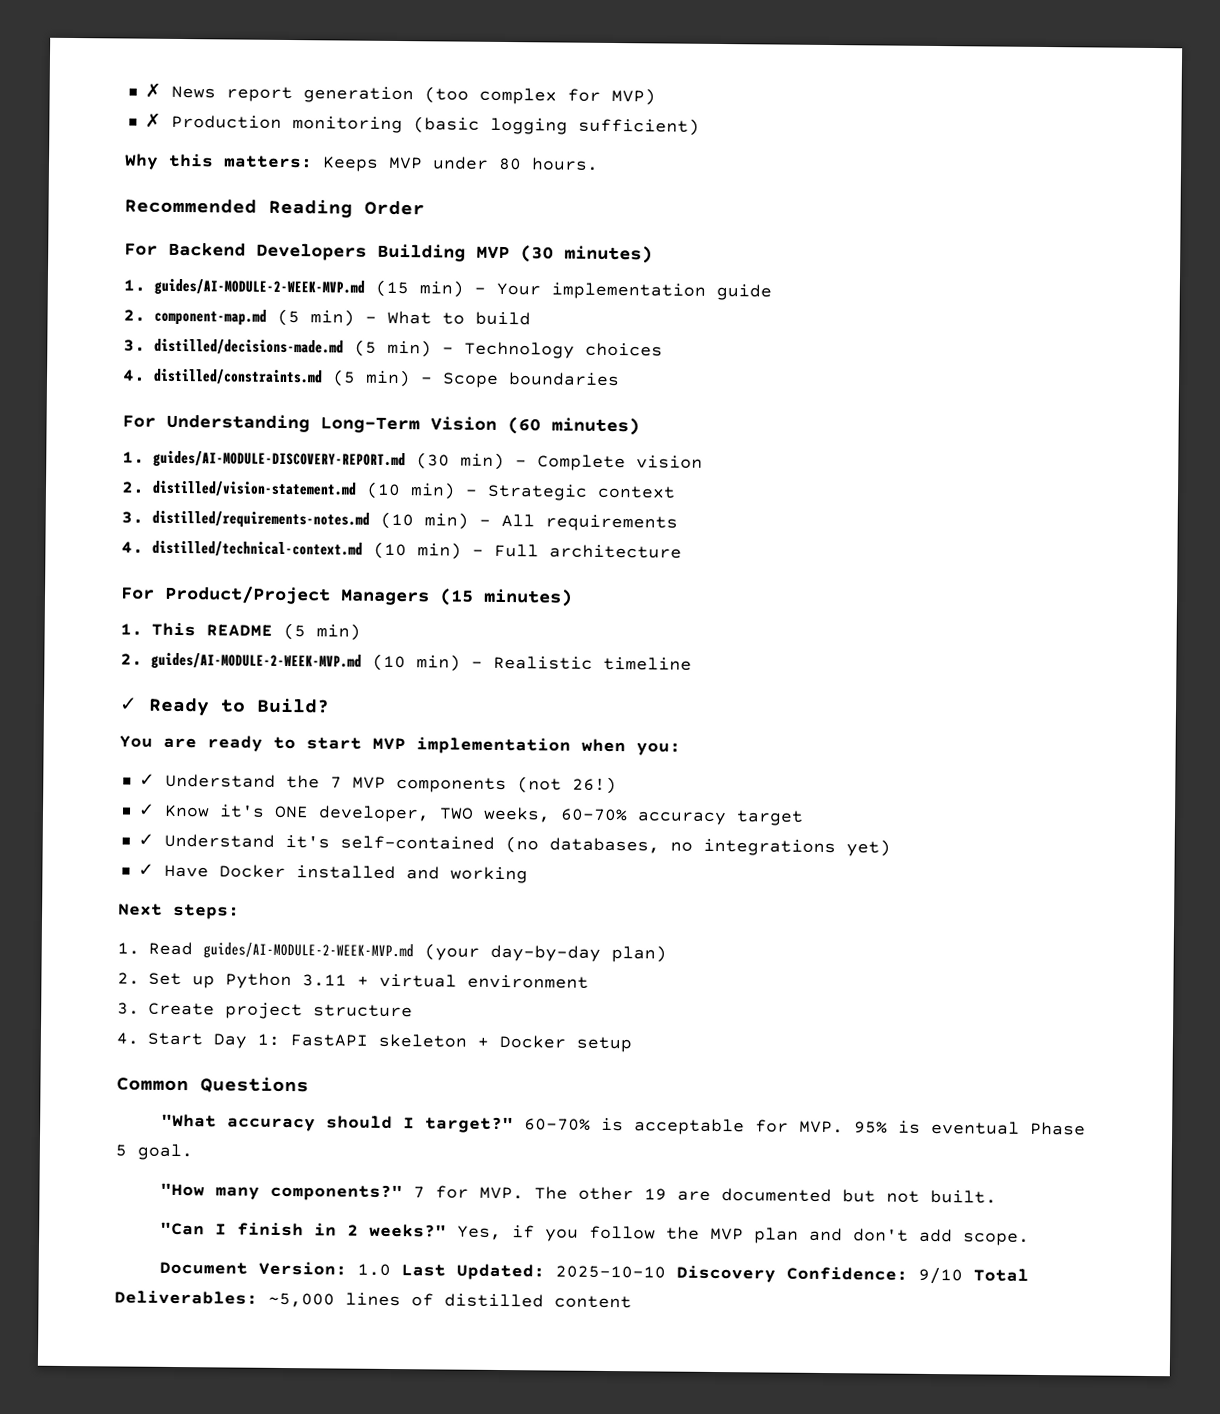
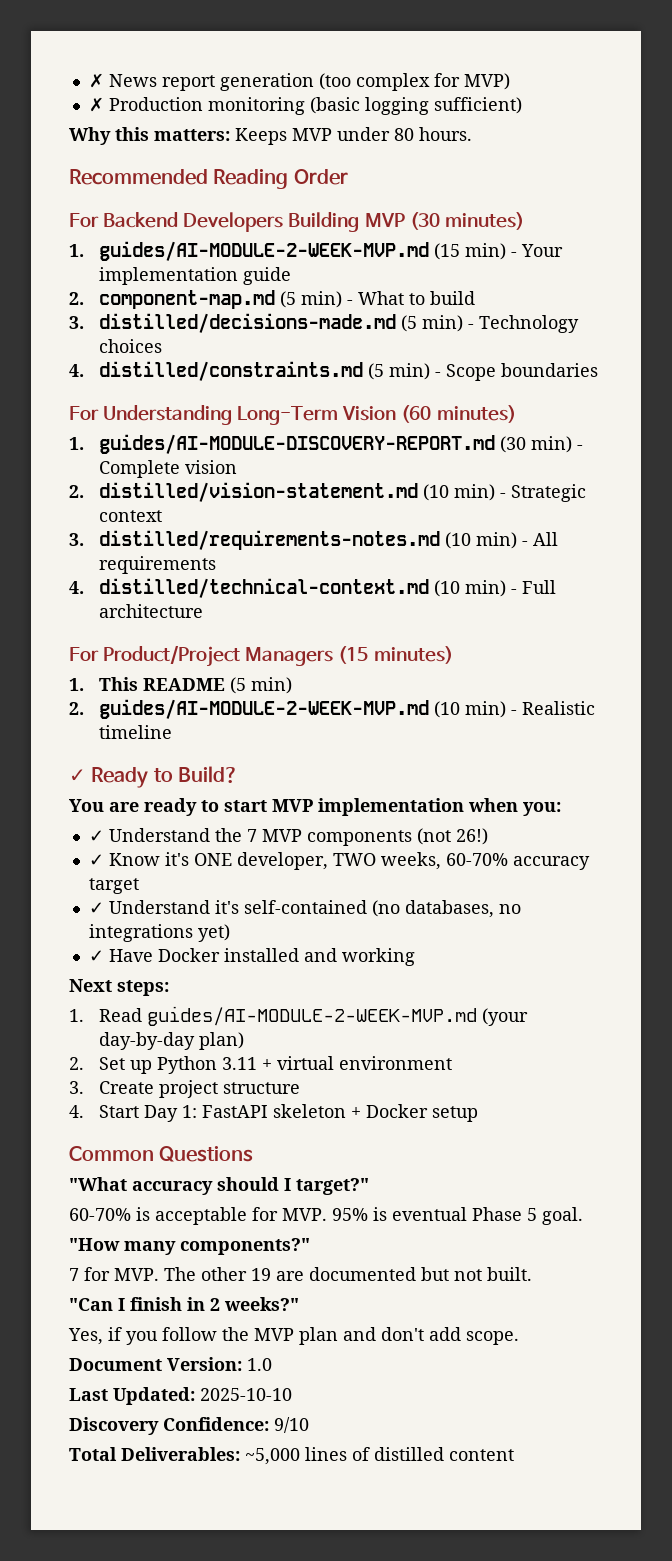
- "What accuracy should I target?" 60-70% is acceptable for MVP. 95% is eventual Phase 5 goal.
+ "What accuracy should I target?"
+ 60-70% is acceptable for MVP. 95% is eventual Phase 5 goal.
- "How many components?" 7 for MVP. The other 19 are documented but not built.
+ "How many components?"
+ 7 for MVP. The other 19 are documented but not built.
- "Can I finish in 2 weeks?" Yes, if you follow the MVP plan and don't add scope.
+ "Can I finish in 2 weeks?"
+ Yes, if you follow the MVP plan and don't add scope.
- Document Version: 1.0 Last Updated: 2025-10-10 Discovery Confidence: 9/10 Total Deliverables: ~5,000 lines of distilled content
+ Document Version: 1.0
+ Last Updated: 2025-10-10
+ Discovery Confidence: 9/10
+ Total Deliverables: ~5,000 lines of distilled content

